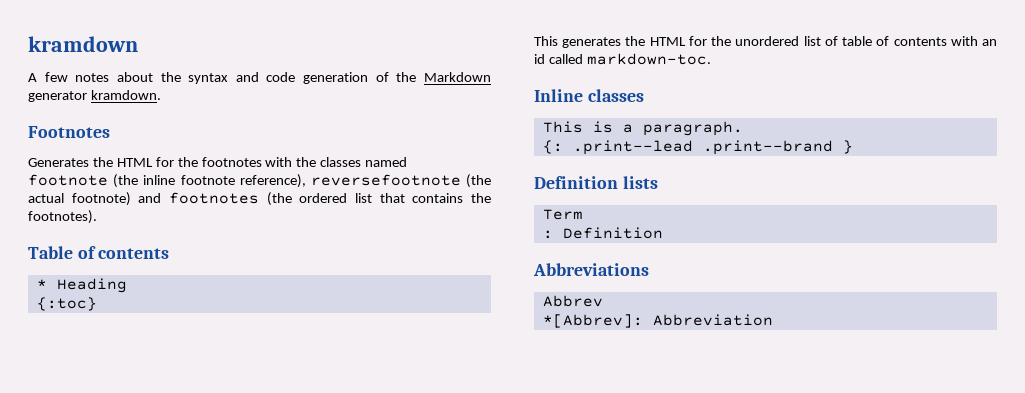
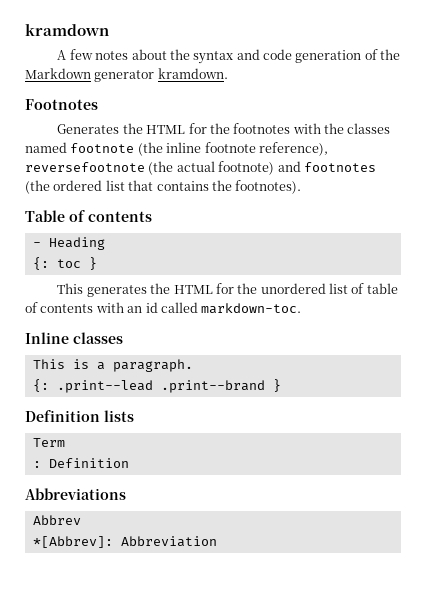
- * Heading
+ - Heading
- {:toc}
+ {: toc }

